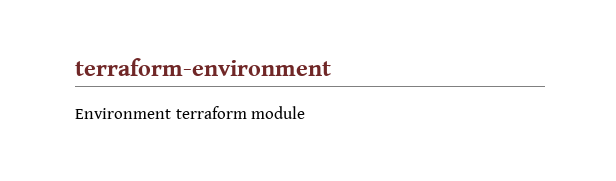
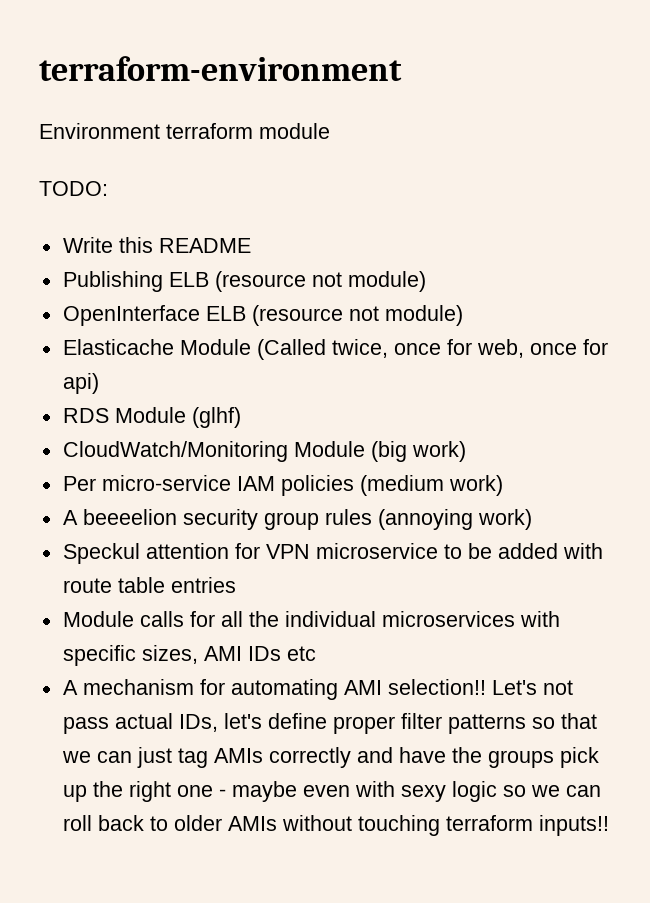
+ TODO:
+ Write this README
+ Publishing ELB (resource not module)
+ OpenInterface ELB (resource not module)
+ Elasticache Module (Called twice, once for web, once for api)
+ RDS Module (glhf)
+ CloudWatch/Monitoring Module (big work)
+ Per micro-service IAM policies (medium work)
+ A beeeelion security group rules (annoying work)
+ Speckul attention for VPN microservice to be added with route table entries
+ Module calls for all the individual microservices with specific sizes, AMI IDs etc
+ A mechanism for automating AMI selection!! Let's not pass actual IDs, let's define proper filter patterns so that we can just tag AMIs correctly and have the groups pick up the right one - maybe even with sexy logic so we can roll back to older AMIs without touching terraform inputs!!

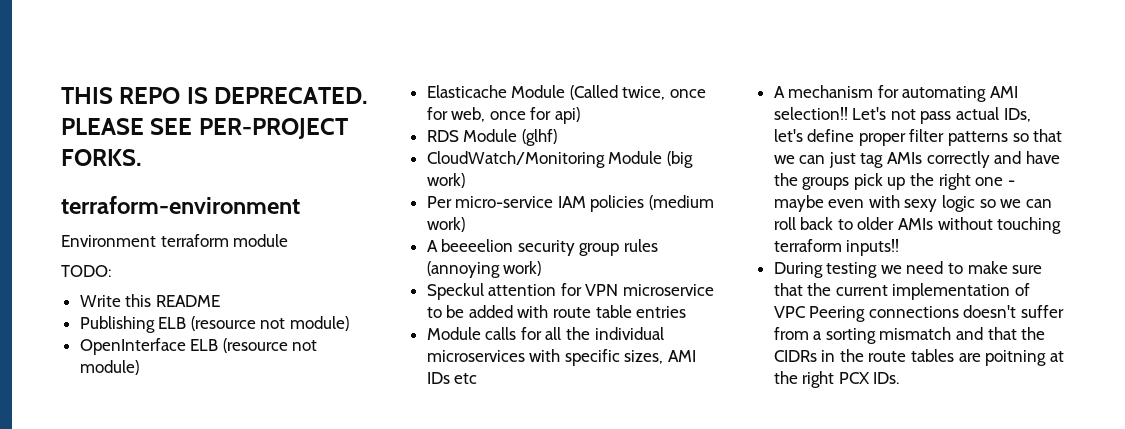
+ THIS REPO IS DEPRECATED. PLEASE SEE PER-PROJECT FORKS.
+ During testing we need to make sure that the current implementation of VPC Peering connections doesn't suffer from a sorting mismatch and that the CIDRs in the route tables are poitning at the right PCX IDs.

